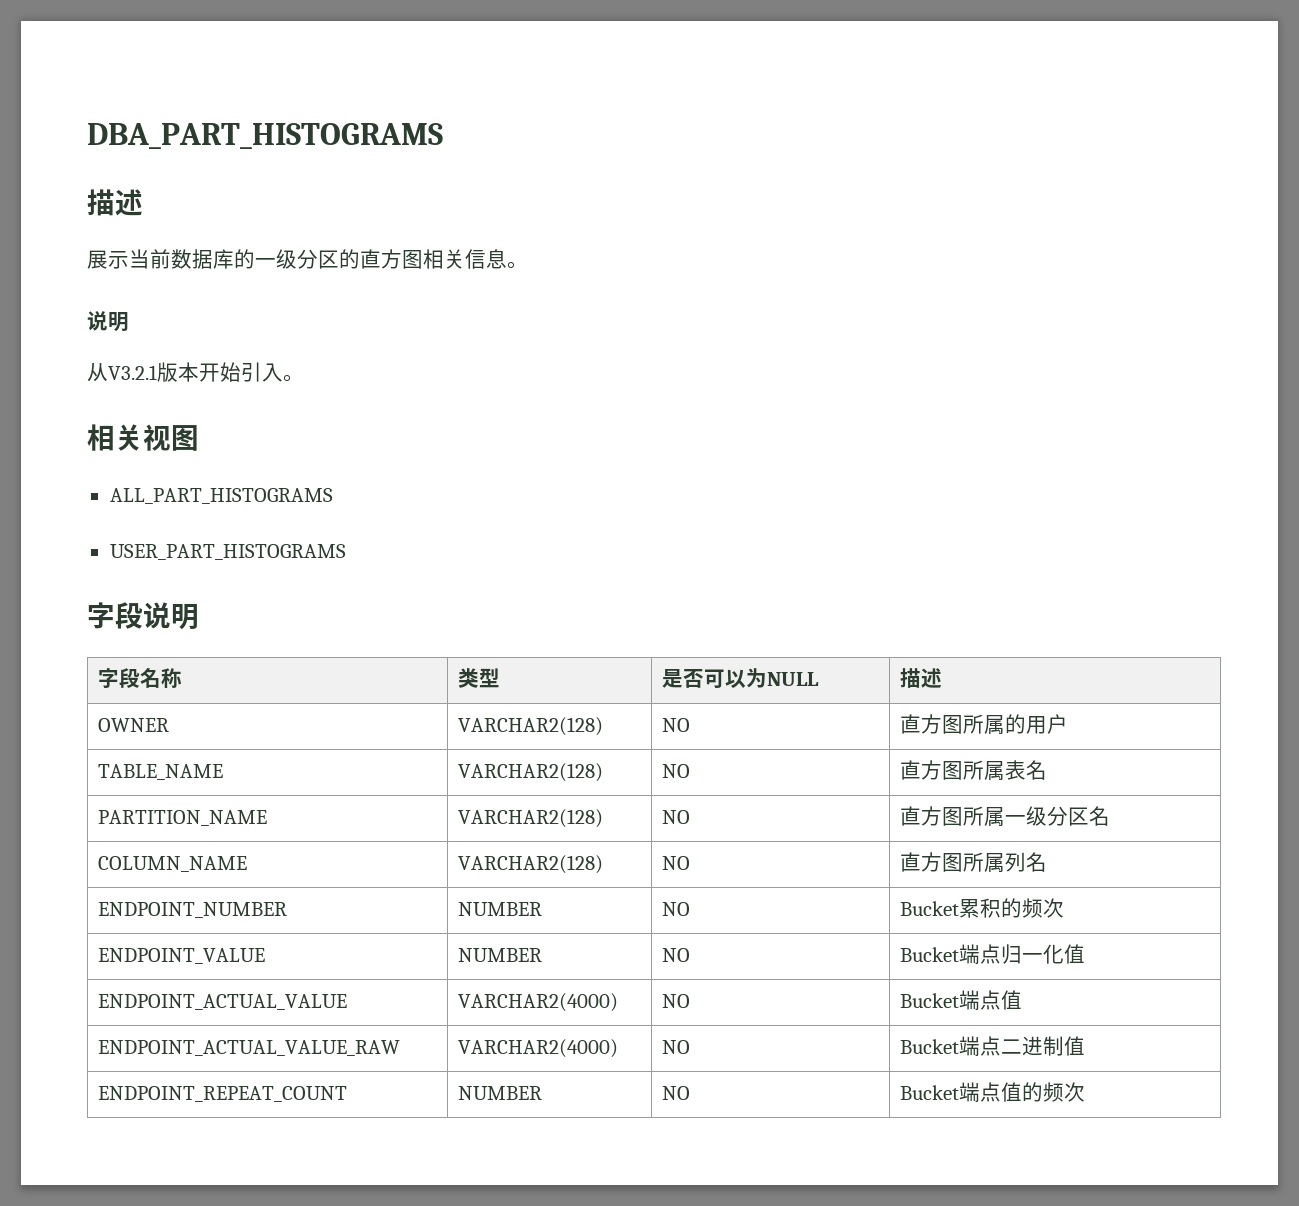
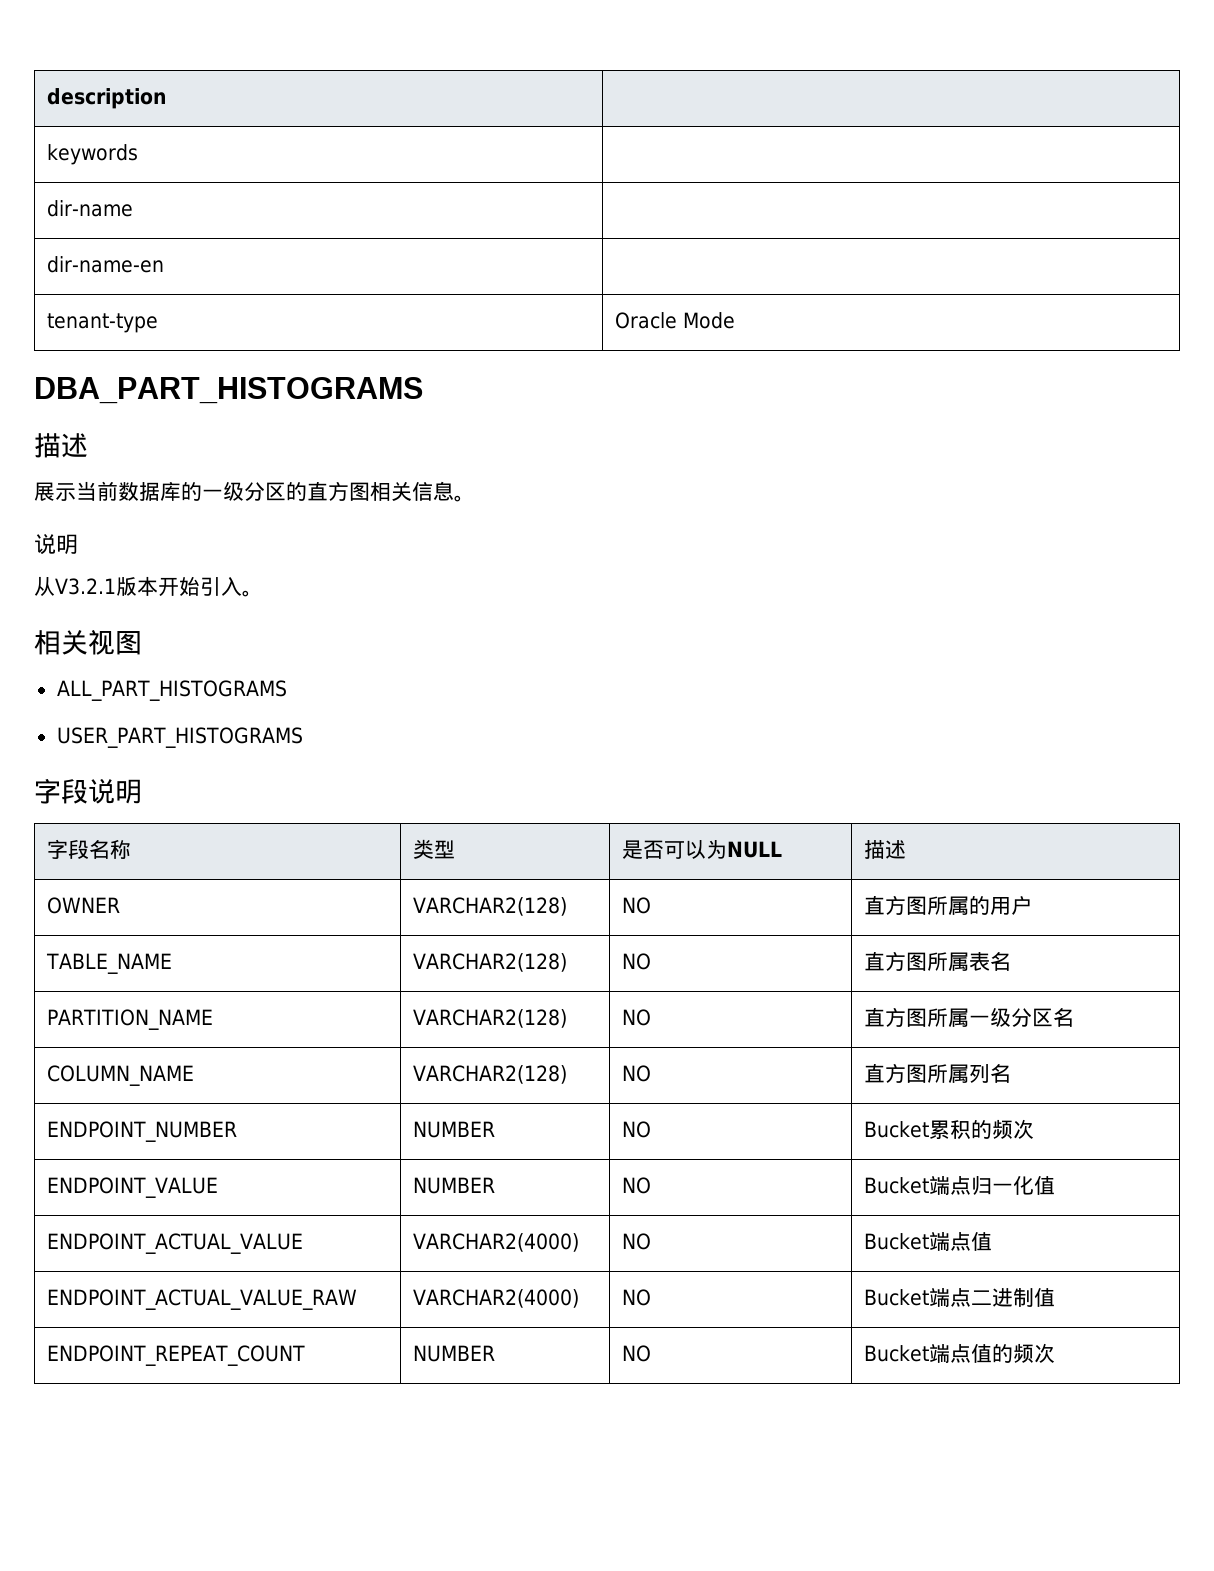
+ description |
+ keywords |
+ dir-name |
+ dir-name-en |
+ tenant-type | Oracle Mode

